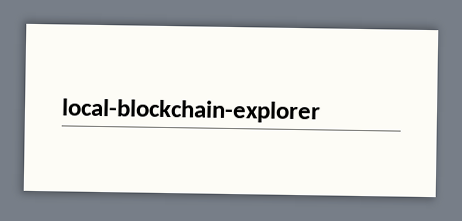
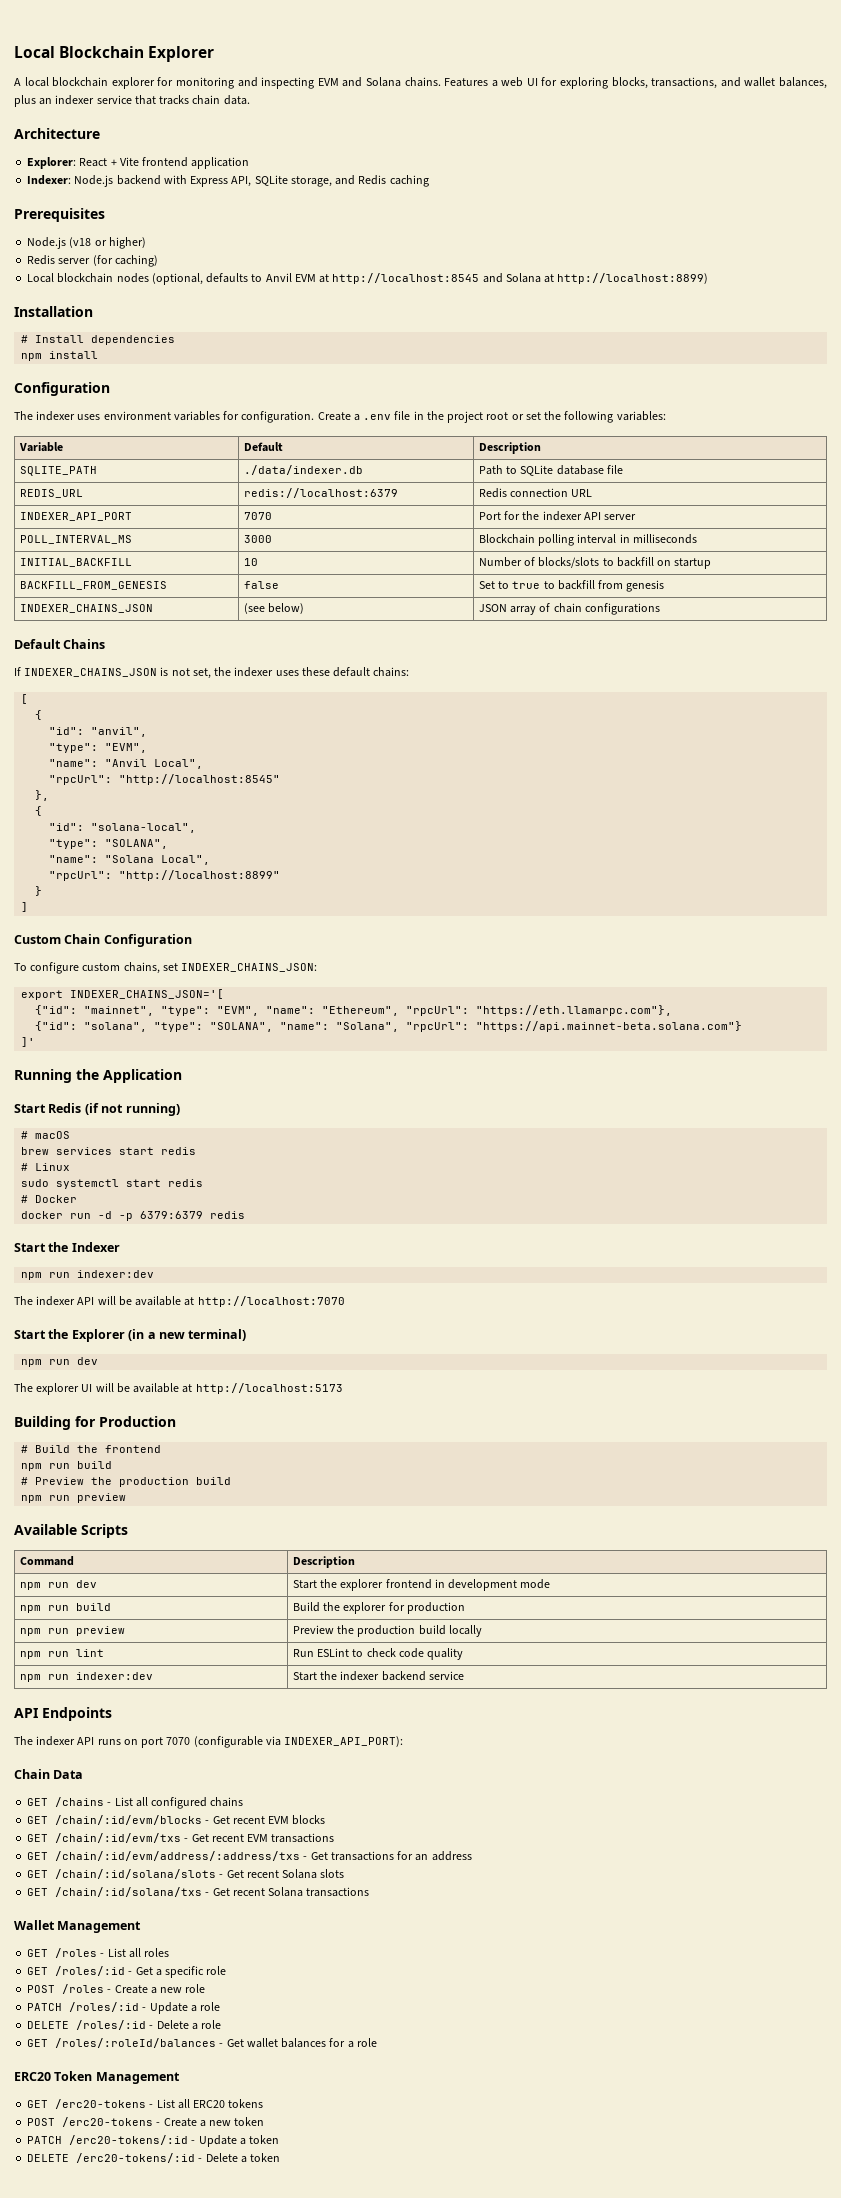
- local-blockchain-explorer
+ Local Blockchain Explorer
+ A local blockchain explorer for monitoring and inspecting EVM and Solana chains. Features a web UI for exploring blocks, transactions, and wallet balances, plus an indexer service that tracks chain data.
+ Architecture
+ Explorer: React + Vite frontend application
+ Indexer: Node.js backend with Express API, SQLite storage, and Redis caching
+ Prerequisites
+ Node.js (v18 or higher)
+ Redis server (for caching)
+ Local blockchain nodes (optional, defaults to Anvil EVM at http://localhost:8545 and Solana at http://localhost:8899)
+ Installation
+ # Install dependencies
+ npm install
+ Configuration
+ The indexer uses environment variables for configuration. Create a .env file in the project root or set the following variables:
+ Variable | Default | Description
+ SQLITE_PATH | ./data/indexer.db | Path to SQLite database file
+ REDIS_URL | redis://localhost:6379 | Redis connection URL
+ INDEXER_API_PORT | 7070 | Port for the indexer API server
+ POLL_INTERVAL_MS | 3000 | Blockchain polling interval in milliseconds
+ INITIAL_BACKFILL | 10 | Number of blocks/slots to backfill on startup
+ BACKFILL_FROM_GENESIS | false | Set to true to backfill from genesis
+ INDEXER_CHAINS_JSON | (see below) | JSON array of chain configurations
+ Default Chains
+ If INDEXER_CHAINS_JSON is not set, the indexer uses these default chains:
+ [
+ {
+ "id": "anvil",
+ "type": "EVM",
+ "name": "Anvil Local",
+ "rpcUrl": "http://localhost:8545"
+ },
+ {
+ "id": "solana-local",
+ "type": "SOLANA",
+ "name": "Solana Local",
+ "rpcUrl": "http://localhost:8899"
+ }
+ ]
+ Custom Chain Configuration
+ To configure custom chains, set INDEXER_CHAINS_JSON:
+ export INDEXER_CHAINS_JSON='[
+ {"id": "mainnet", "type": "EVM", "name": "Ethereum", "rpcUrl": "https://eth.llamarpc.com"},
+ {"id": "solana", "type": "SOLANA", "name": "Solana", "rpcUrl": "https://api.mainnet-beta.solana.com"}
+ ]'
+ Running the Application
+ Start Redis (if not running)
+ # macOS
+ brew services start redis
+ # Linux
+ sudo systemctl start redis
+ # Docker
+ docker run -d -p 6379:6379 redis
+ Start the Indexer
+ npm run indexer:dev
+ The indexer API will be available at http://localhost:7070
+ Start the Explorer (in a new terminal)
+ npm run dev
+ The explorer UI will be available at http://localhost:5173
+ Building for Production
+ # Build the frontend
+ npm run build
+ # Preview the production build
+ npm run preview
+ Available Scripts
+ Command | Description
+ npm run dev | Start the explorer frontend in development mode
+ npm run build | Build the explorer for production
+ npm run preview | Preview the production build locally
+ npm run lint | Run ESLint to check code quality
+ npm run indexer:dev | Start the indexer backend service
+ API Endpoints
+ The indexer API runs on port 7070 (configurable via INDEXER_API_PORT):
+ Chain Data
+ GET /chains - List all configured chains
+ GET /chain/:id/evm/blocks - Get recent EVM blocks
+ GET /chain/:id/evm/txs - Get recent EVM transactions
+ GET /chain/:id/evm/address/:address/txs - Get transactions for an address
+ GET /chain/:id/solana/slots - Get recent Solana slots
+ GET /chain/:id/solana/txs - Get recent Solana transactions
+ Wallet Management
+ GET /roles - List all roles
+ GET /roles/:id - Get a specific role
+ POST /roles - Create a new role
+ PATCH /roles/:id - Update a role
+ DELETE /roles/:id - Delete a role
+ GET /roles/:roleId/balances - Get wallet balances for a role
+ ERC20 Token Management
+ GET /erc20-tokens - List all ERC20 tokens
+ POST /erc20-tokens - Create a new token
+ PATCH /erc20-tokens/:id - Update a token
+ DELETE /erc20-tokens/:id - Delete a token

